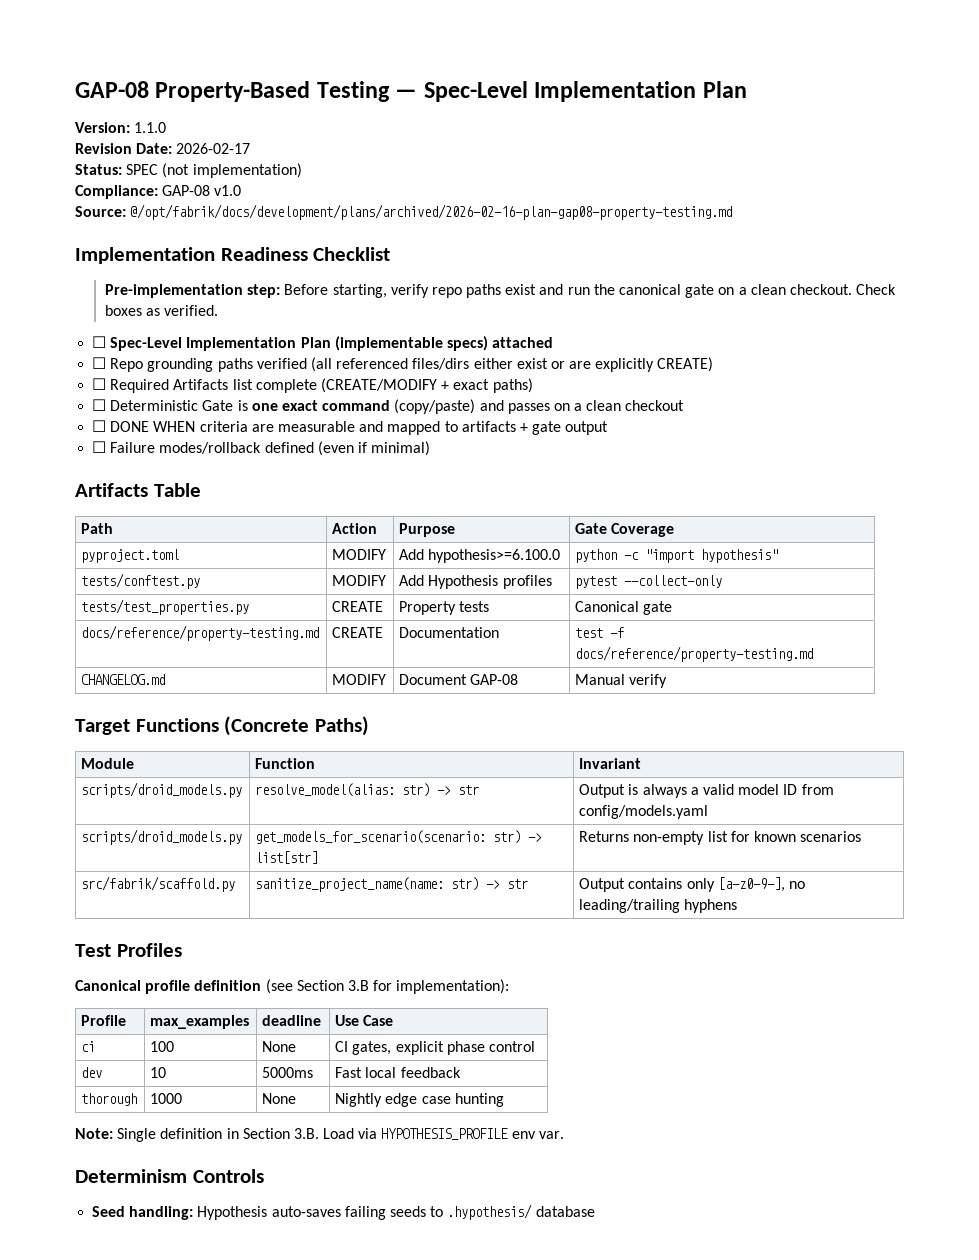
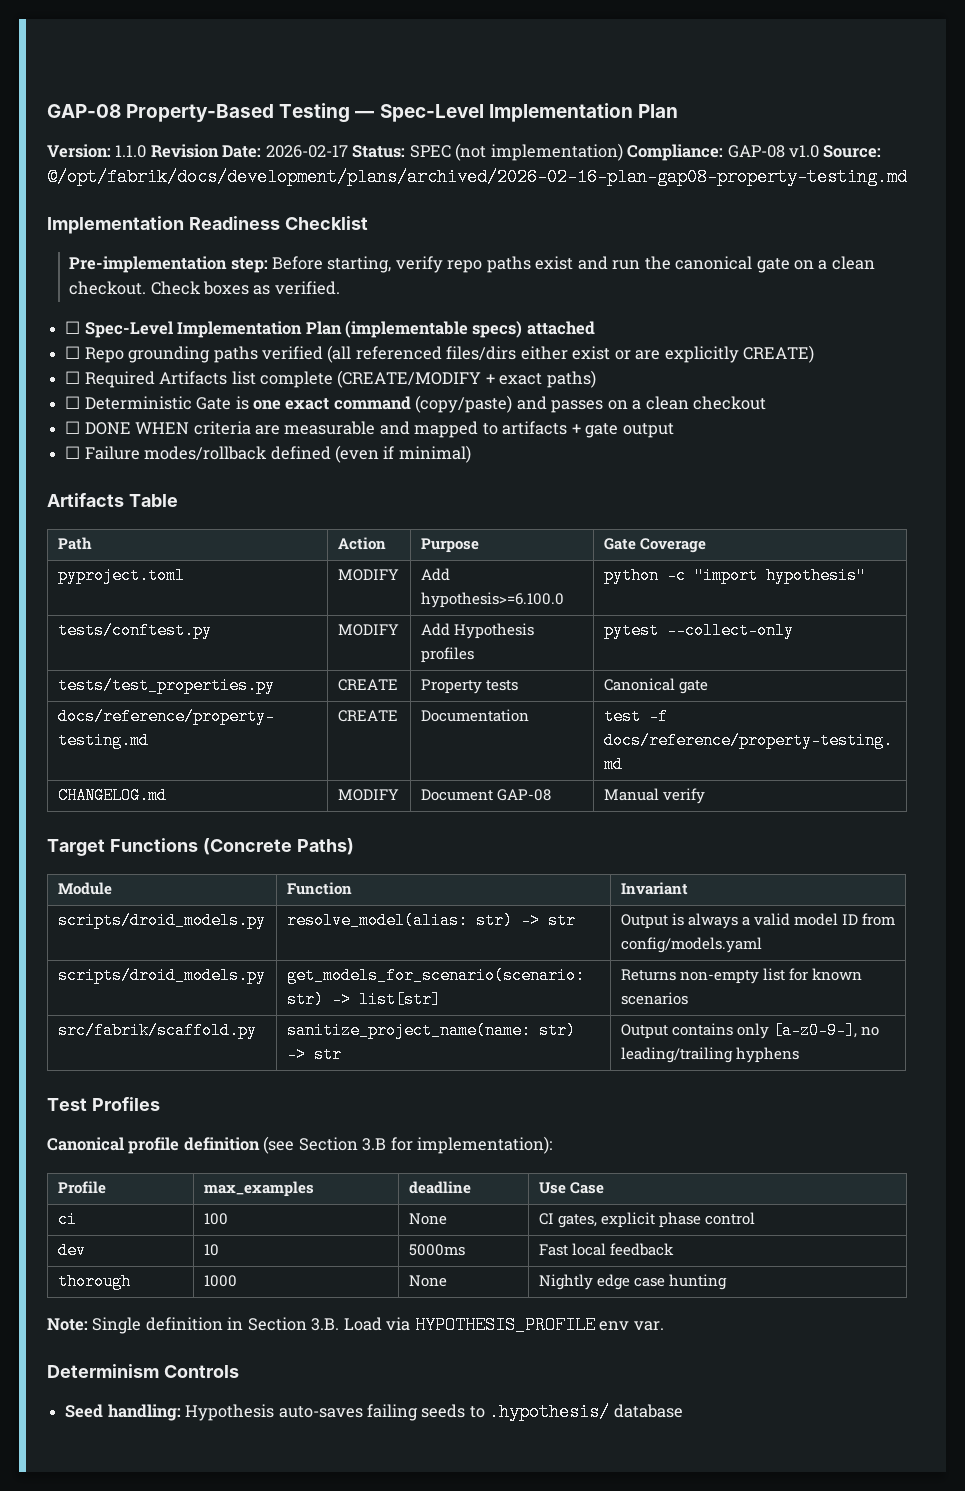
- Version: 1.1.0
- Revision Date: 2026-02-17
- Status: SPEC (not implementation)
- Compliance: GAP-08 v1.0
- Source: @/opt/fabrik/docs/development/plans/archived/2026-02-16-plan-gap08-property-testing.md
+ Version: 1.1.0 Revision Date: 2026-02-17 Status: SPEC (not implementation) Compliance: GAP-08 v1.0 Source: @/opt/fabrik/docs/development/plans/archived/2026-02-16-plan-gap08-property-testing.md

